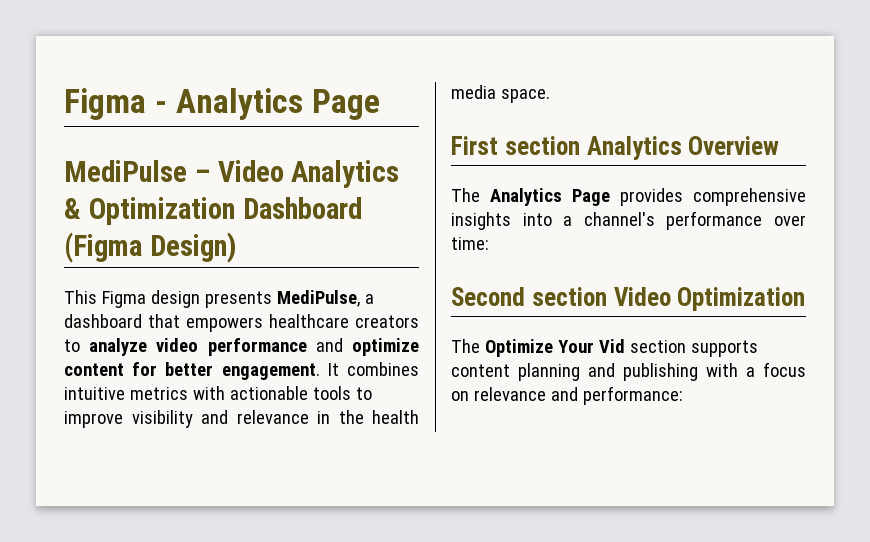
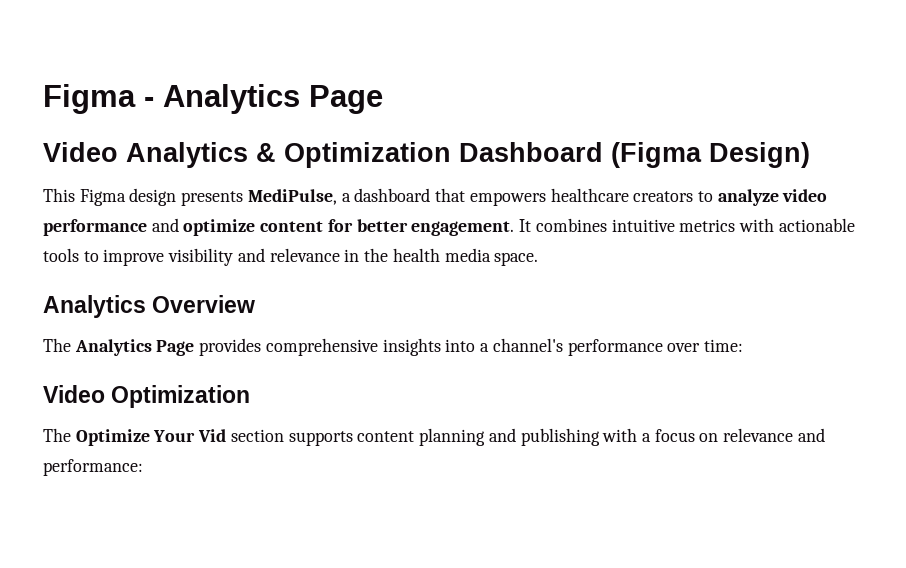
- MediPulse – Video Analytics & Optimization Dashboard (Figma Design)
+ Video Analytics & Optimization Dashboard (Figma Design)
- First section Analytics Overview
+ Analytics Overview
- Second section Video Optimization
+ Video Optimization

